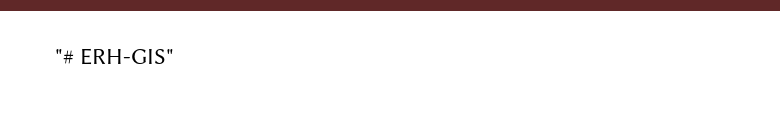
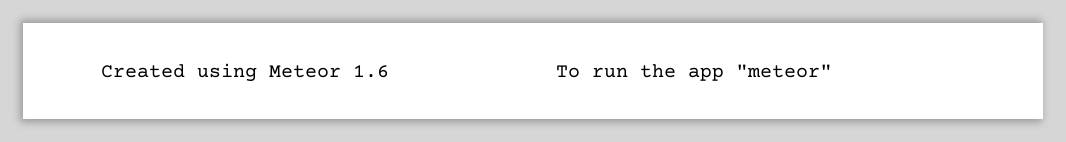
- "# ERH-GIS"
+ Created using Meteor 1.6
+ To run the app "meteor"

